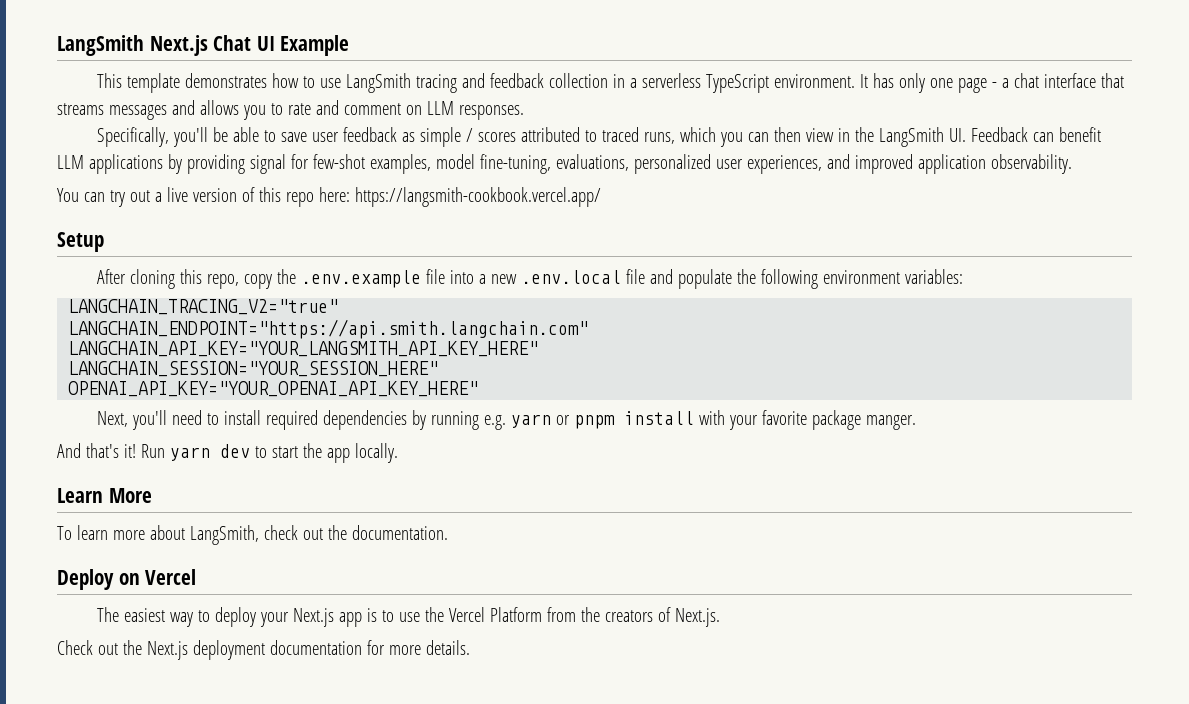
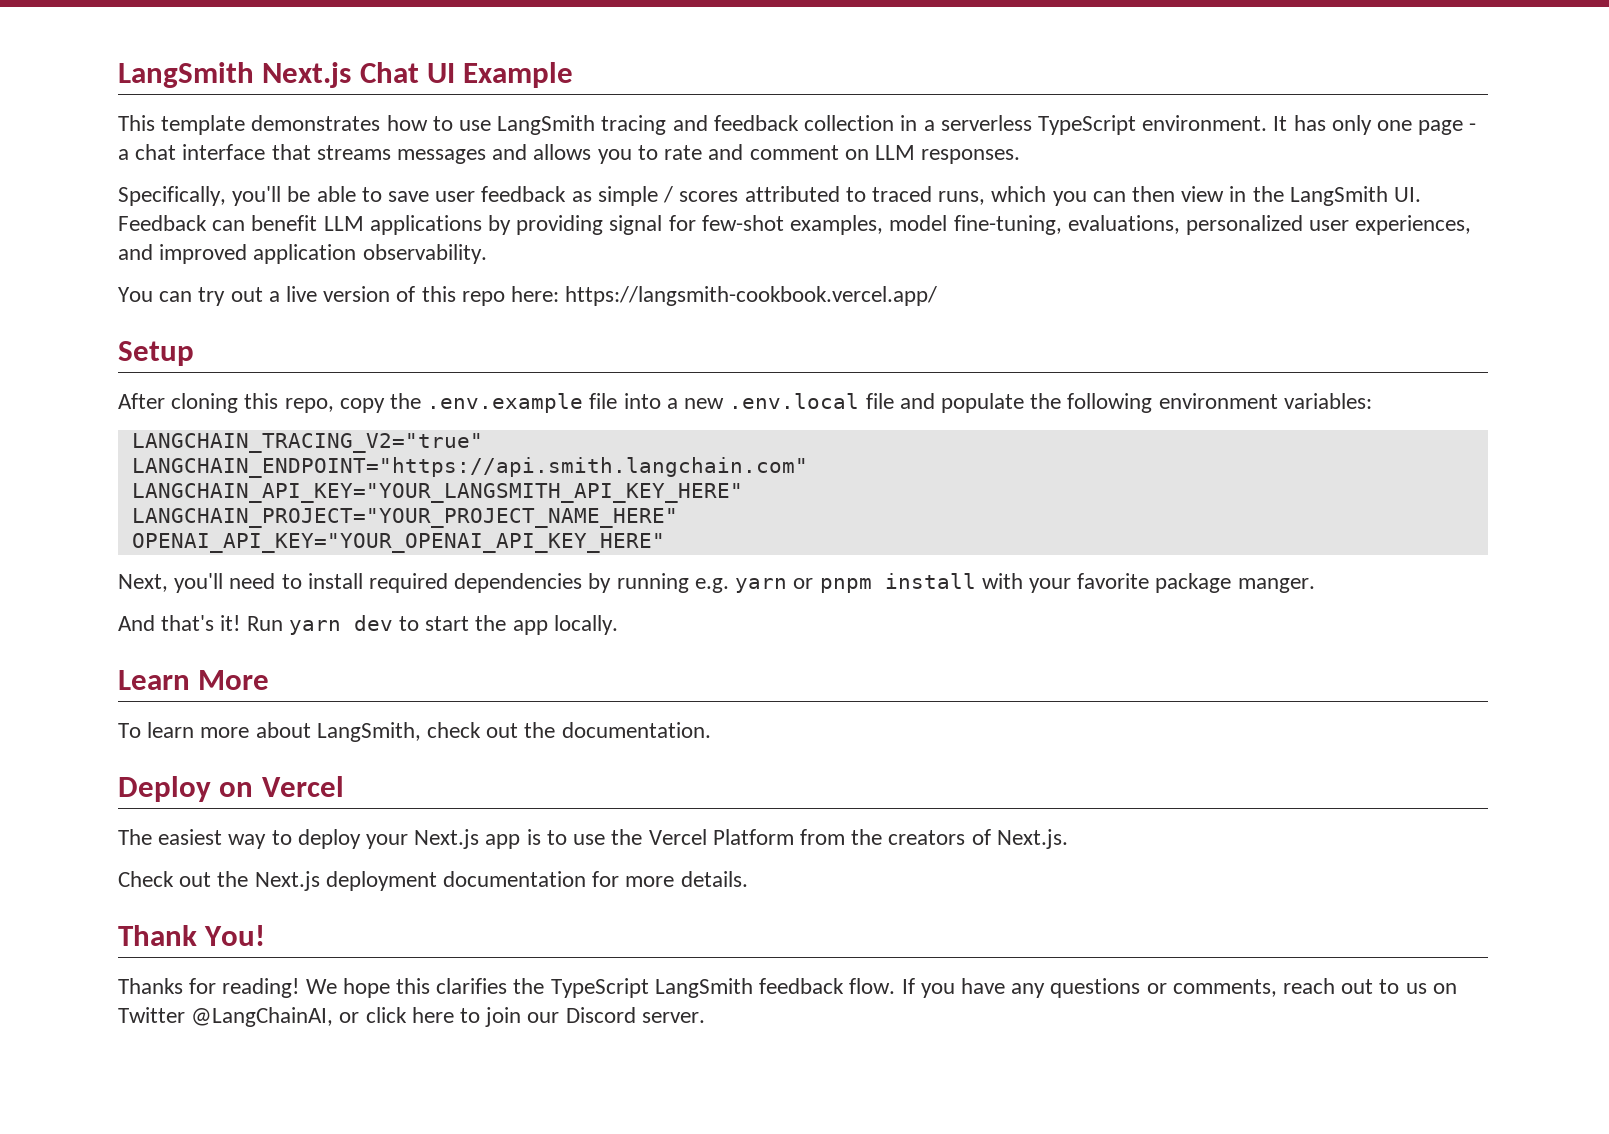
- LANGCHAIN_SESSION="YOUR_SESSION_HERE"
+ LANGCHAIN_PROJECT="YOUR_PROJECT_NAME_HERE"
+ Thank You!
+ Thanks for reading! We hope this clarifies the TypeScript LangSmith feedback flow. If you have any questions or comments, reach out to us on Twitter @LangChainAI, or click here to join our Discord server.

